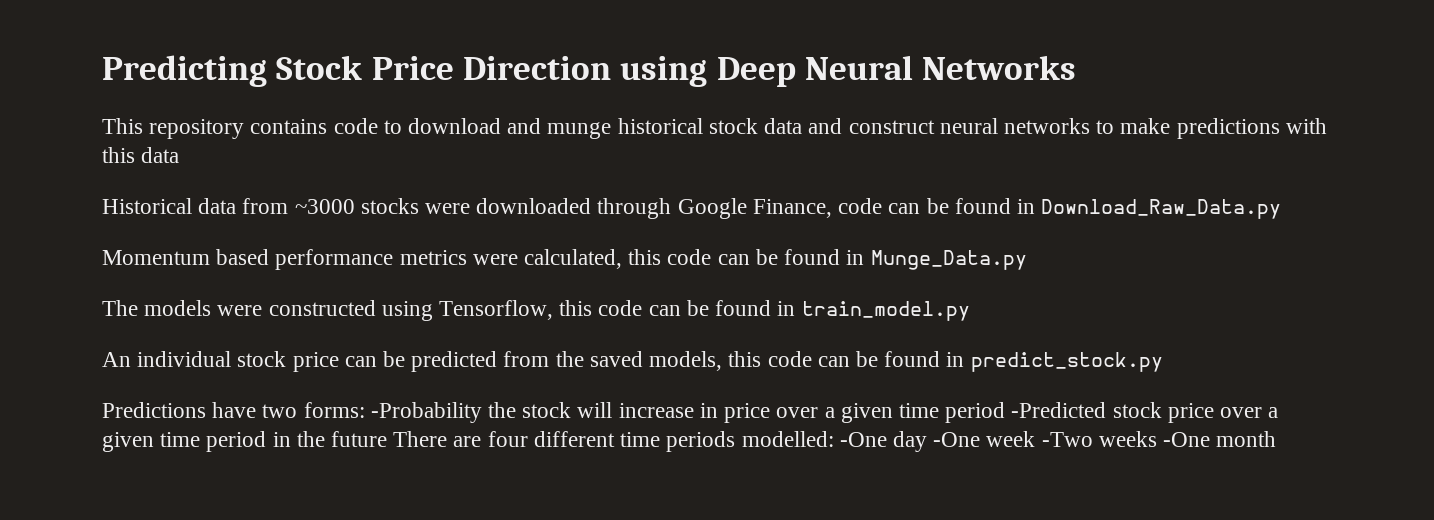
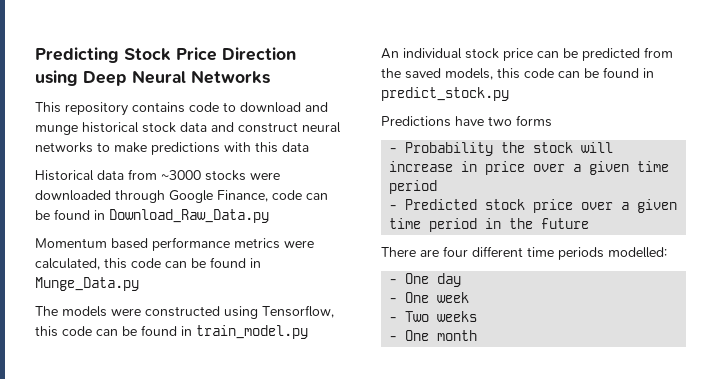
- Predictions have two forms: -Probability the stock will increase in price over a given time period -Predicted stock price over a given time period in the future There are four different time periods modelled: -One day -One week -Two weeks -One month
+ Predictions have two forms
+ - Probability the stock will increase in price over a given time period
+ - Predicted stock price over a given time period in the future
+ There are four different time periods modelled:
+ - One day
+ - One week
+ - Two weeks
+ - One month

